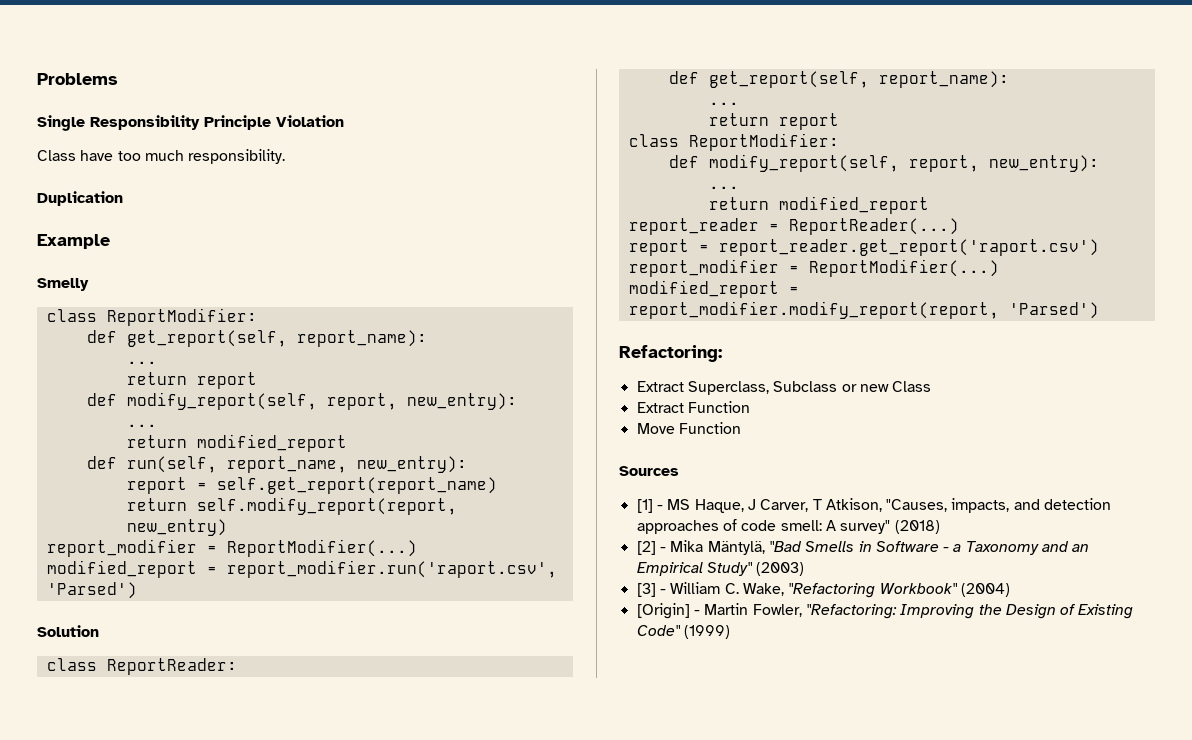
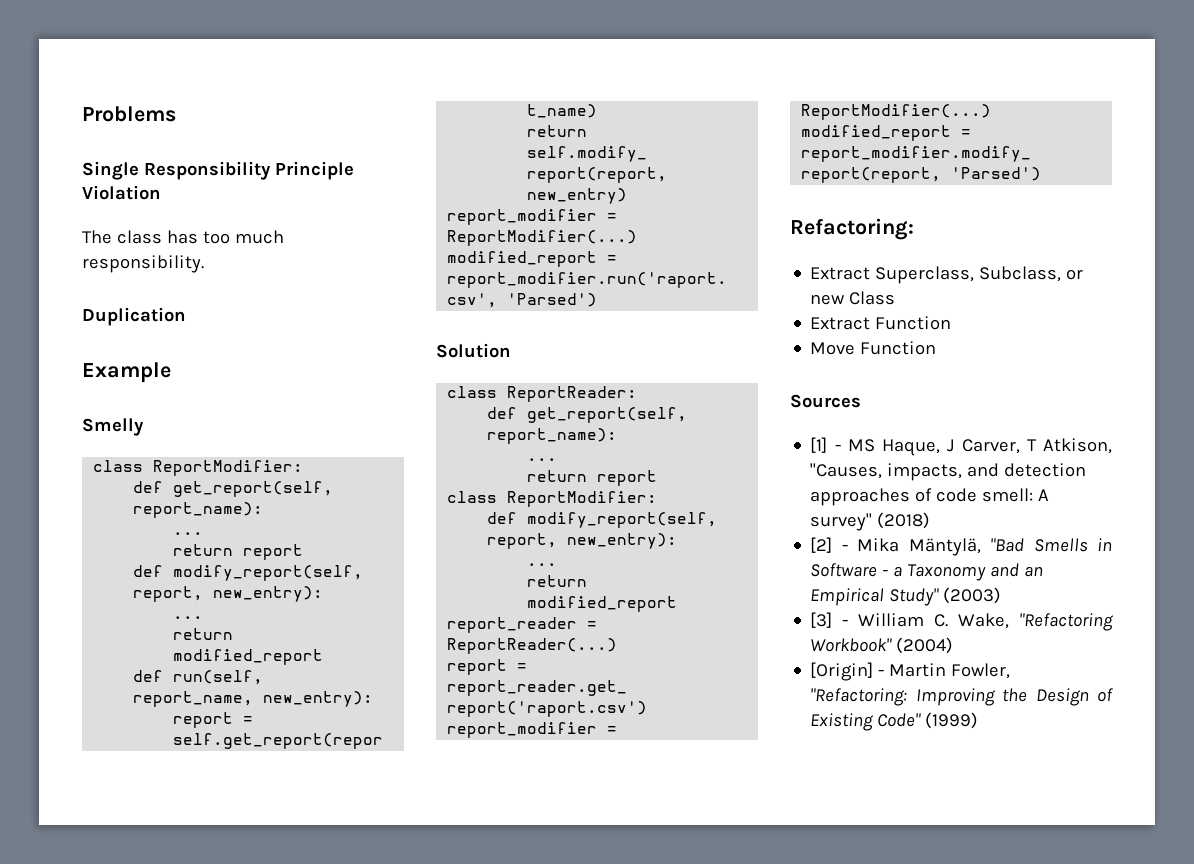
- Class have too much responsibility.
+ The class has too much responsibility.
- Extract Superclass, Subclass or new Class
+ Extract Superclass, Subclass, or new Class

